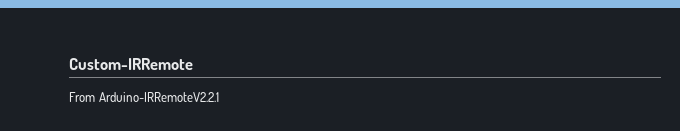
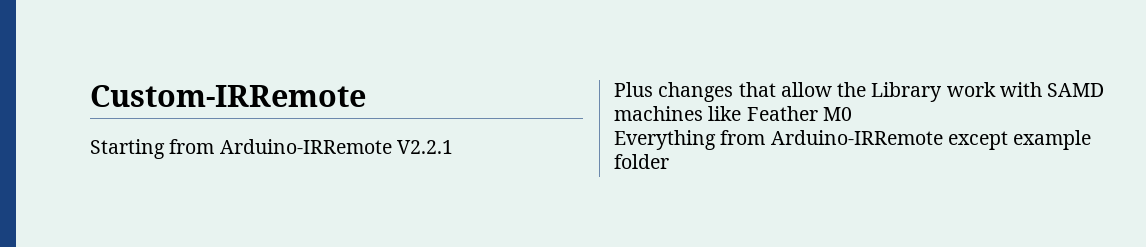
- From Arduino-IRRemoteV2.2.1
+ Starting from Arduino-IRRemote V2.2.1
+ Plus changes that allow the Library work with SAMD machines like Feather M0
+ Everything from Arduino-IRRemote except example folder

